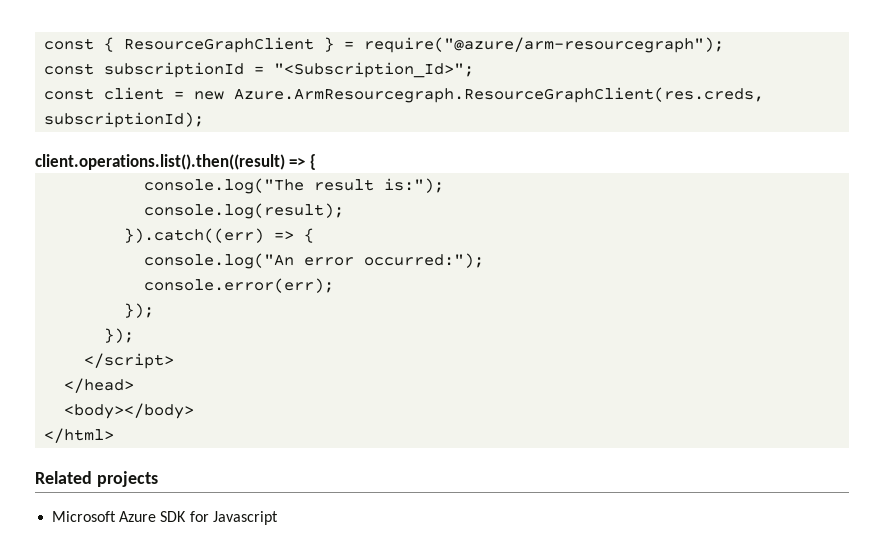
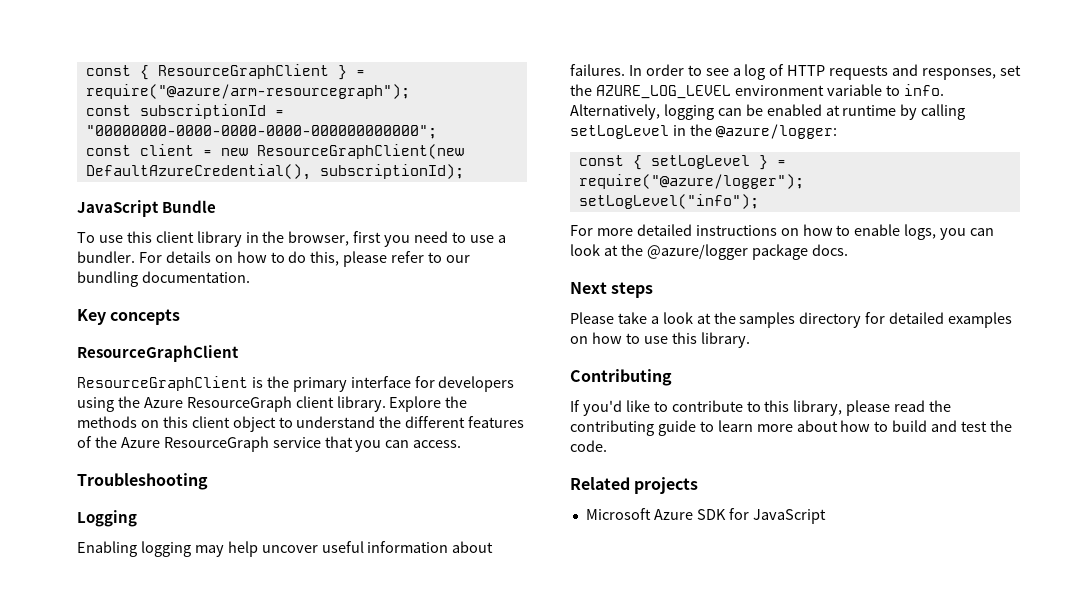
- const subscriptionId = "<Subscription_Id>";
+ const subscriptionId = "00000000-0000-0000-0000-000000000000";
- const client = new Azure.ArmResourcegraph.ResourceGraphClient(res.creds, subscriptionId);
+ const client = new ResourceGraphClient(new DefaultAzureCredential(), subscriptionId);
- client.operations.list().then((result) => {
- console.log("The result is:");
- console.log(result);
- }).catch((err) => {
- console.log("An error occurred:");
- console.error(err);
- });
- });
- </script>
- </head>
- <body></body>
- </html>
+ JavaScript Bundle
+ To use this client library in the browser, first you need to use a bundler. For details on how to do this, please refer to our bundling documentation.
+ Key concepts
+ ResourceGraphClient
+ ResourceGraphClient is the primary interface for developers using the Azure ResourceGraph client library. Explore the methods on this client object to understand the different features of the Azure ResourceGraph service that you can access.
+ Troubleshooting
+ Logging
+ Enabling logging may help uncover useful information about failures. In order to see a log of HTTP requests and responses, set the AZURE_LOG_LEVEL environment variable to info. Alternatively, logging can be enabled at runtime by calling setLogLevel in the @azure/logger:
+ const { setLogLevel } = require("@azure/logger");
+ setLogLevel("info");
+ For more detailed instructions on how to enable logs, you can look at the @azure/logger package docs.
+ Next steps
+ Please take a look at the samples directory for detailed examples on how to use this library.
+ Contributing
+ If you'd like to contribute to this library, please read the contributing guide to learn more about how to build and test the code.
- Microsoft Azure SDK for Javascript
+ Microsoft Azure SDK for JavaScript

